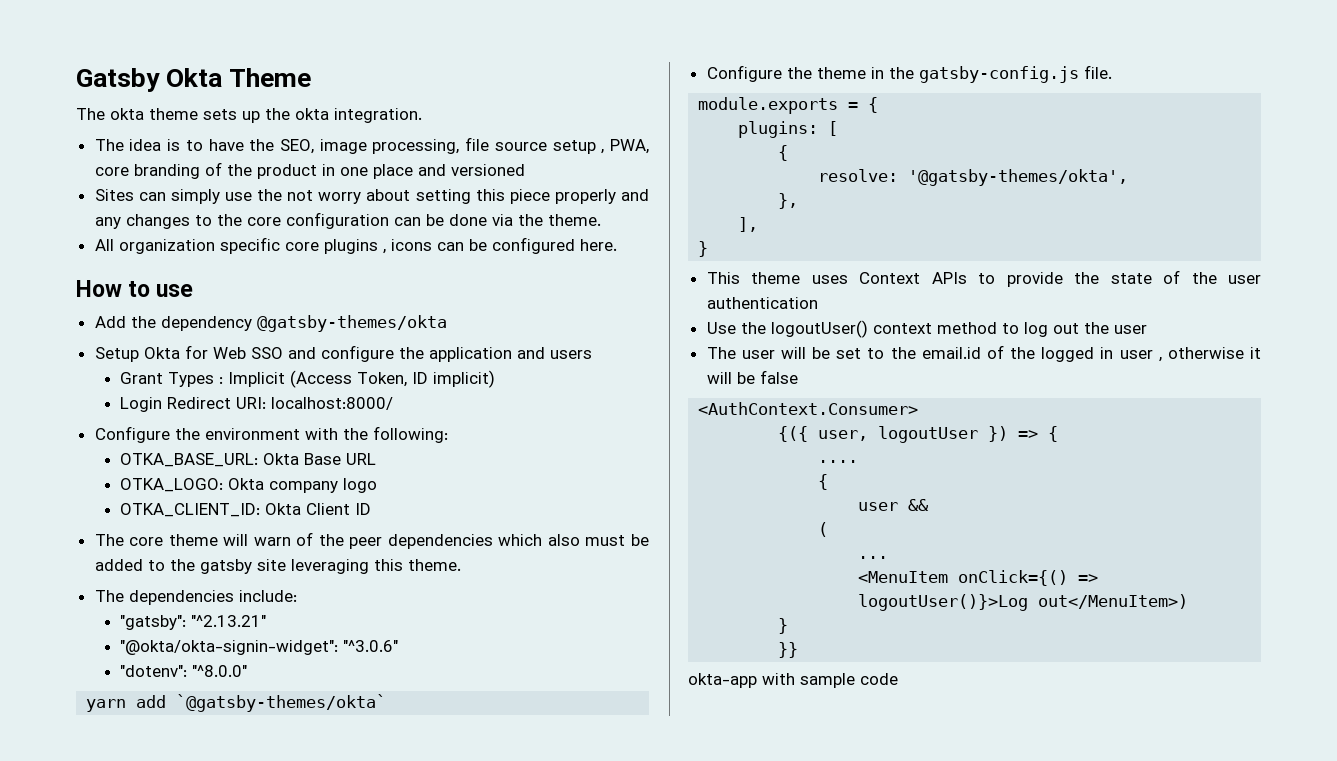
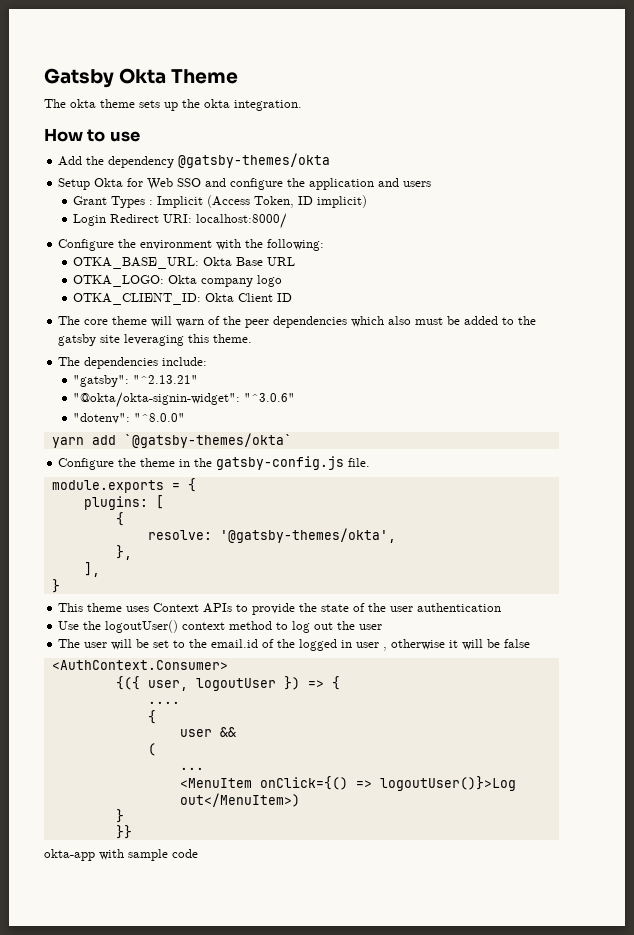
- The idea is to have the SEO, image processing, file source setup , PWA, core branding of the product in one place and versioned
- Sites can simply use the not worry about setting this piece properly and any changes to the core configuration can be done via the theme.
- All organization specific core plugins , icons can be configured here.

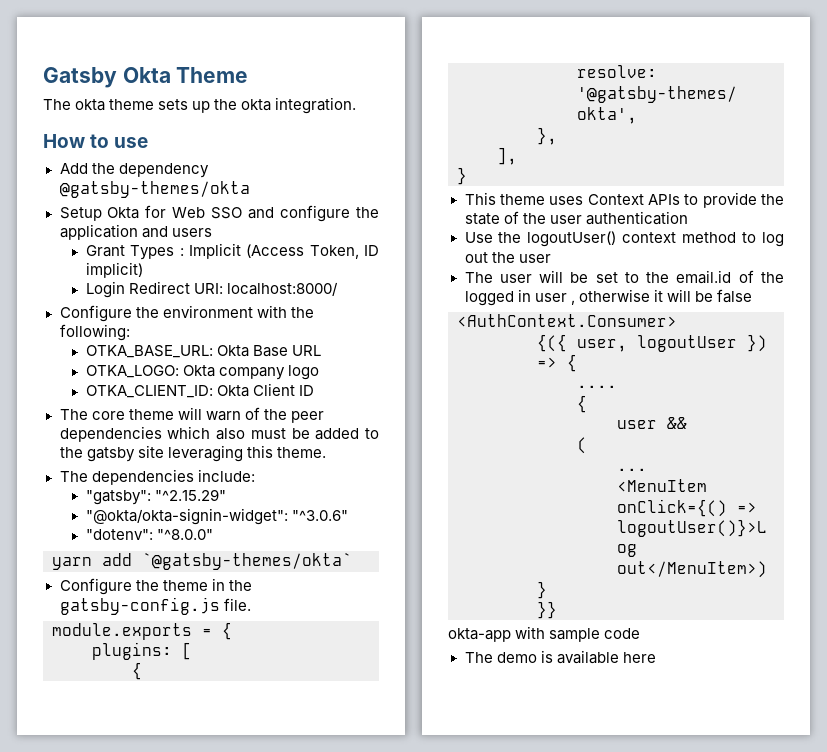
- "gatsby": "^2.13.21"
+ "gatsby": "^2.15.29"
+ The demo is available here

